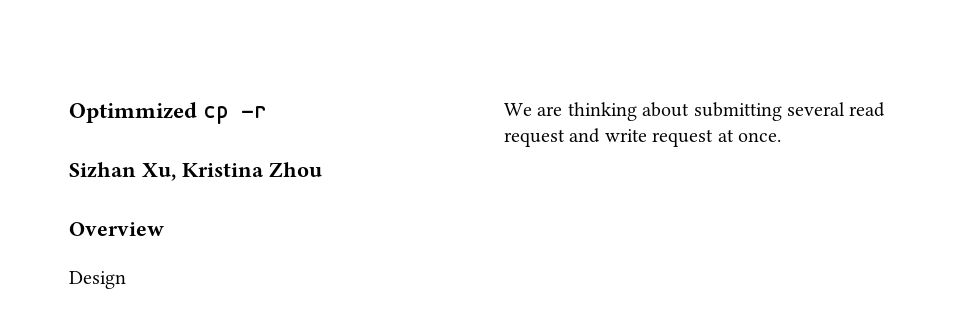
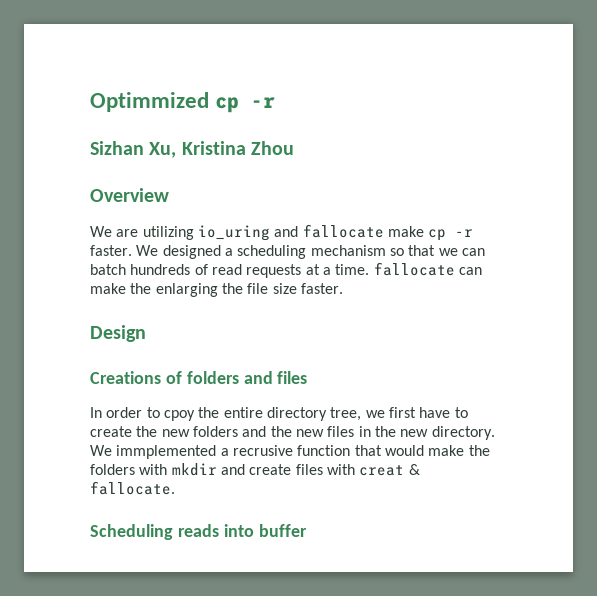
+ We are utilizing io_uring and fallocate make cp -r faster. We designed a scheduling mechanism so that we can batch hundreds of read requests at a time. fallocate can make the enlarging the file size faster.
  Design
- We are thinking about submitting several read request and write request at once.
+ Creations of folders and files
+ In order to cpoy the entire directory tree, we first have to create the new folders and the new files in the new directory. We immplemented a recrusive function that would make the folders with mkdir and create files with creat & fallocate.
+ Scheduling reads into buffer

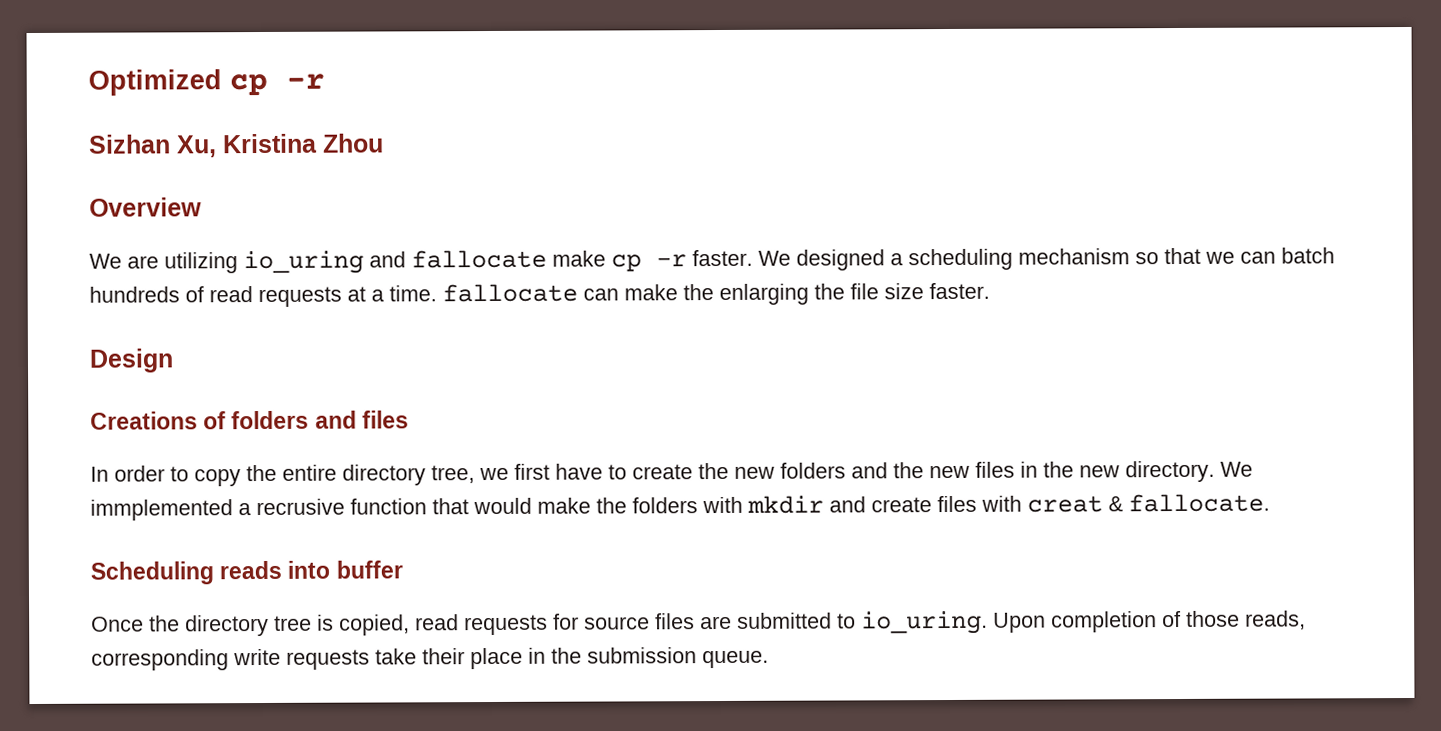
- Optimmized cp -r
+ Optimized cp -r
- In order to cpoy the entire directory tree, we first have to create the new folders and the new files in the new directory.
+ In order to copy the entire directory tree, we first have to create the new folders and the new files in the new directory.
+ Once the directory tree is copied, read requests for source files are submitted to io_uring. Upon completion of those reads, corresponding write requests take their place in the submission queue.

